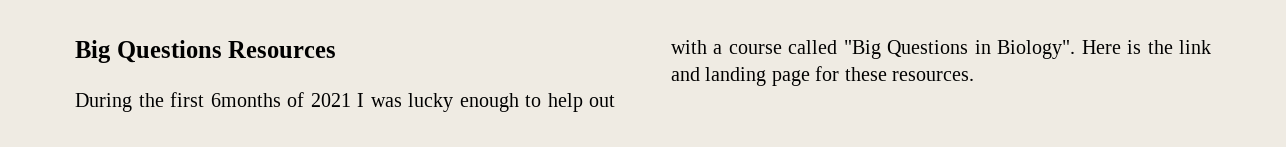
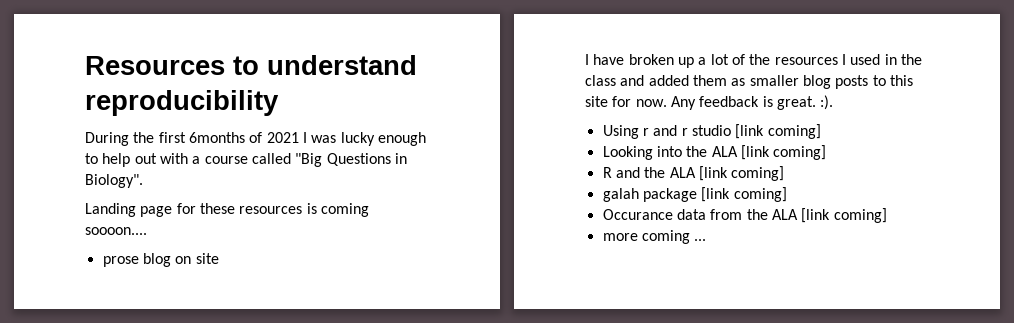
- Big Questions Resources
+ Resources to understand reproducibility
- During the first 6months of 2021 I was lucky enough to help out with a course called "Big Questions in Biology". Here is the link and landing page for these resources.
+ During the first 6months of 2021 I was lucky enough to help out with a course called "Big Questions in Biology".
+ Landing page for these resources is coming soooon....
+ prose blog on site
+ I have broken up a lot of the resources I used in the class and added them as smaller blog posts to this site for now. Any feedback is great. :).
+ Using r and r studio [link coming]
+ Looking into the ALA [link coming]
+ R and the ALA [link coming]
+ galah package [link coming]
+ Occurance data from the ALA [link coming]
+ more coming ...

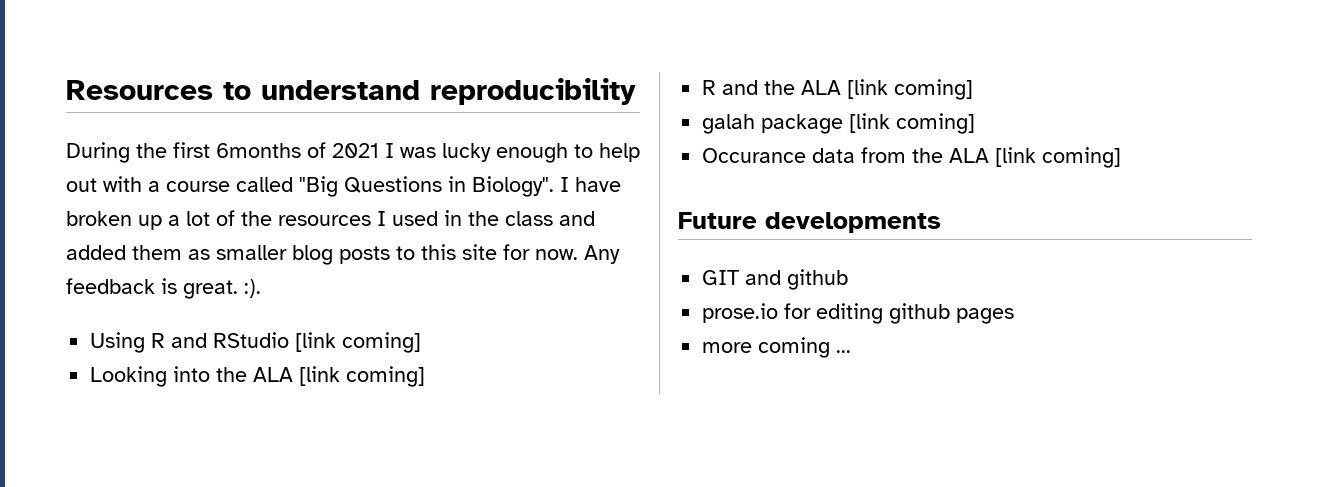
- During the first 6months of 2021 I was lucky enough to help out with a course called "Big Questions in Biology".
- Landing page for these resources is coming soooon....
- prose blog on site
- I have broken up a lot of the resources I used in the class and added them as smaller blog posts to this site for now.
+ During the first 6months of 2021 I was lucky enough to help out with a course called "Big Questions in Biology". I have broken up a lot of the resources I used in the class and added them as smaller blog posts to this site for now.
- Using r and r studio [link coming]
+ Using R and RStudio [link coming]
+ Future developments
+ GIT and github
+ prose.io for editing github pages

